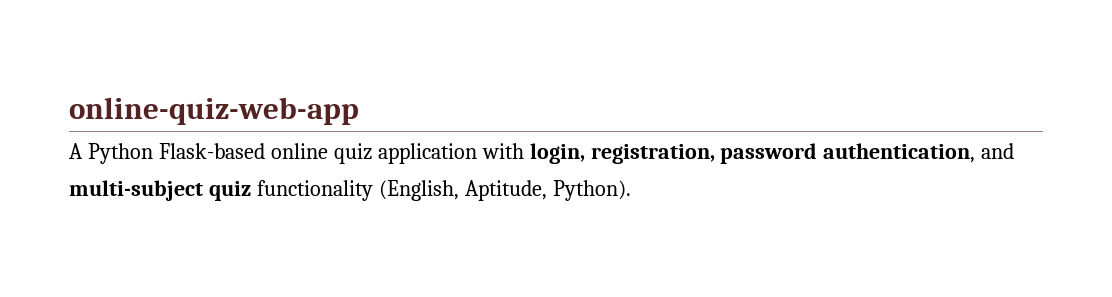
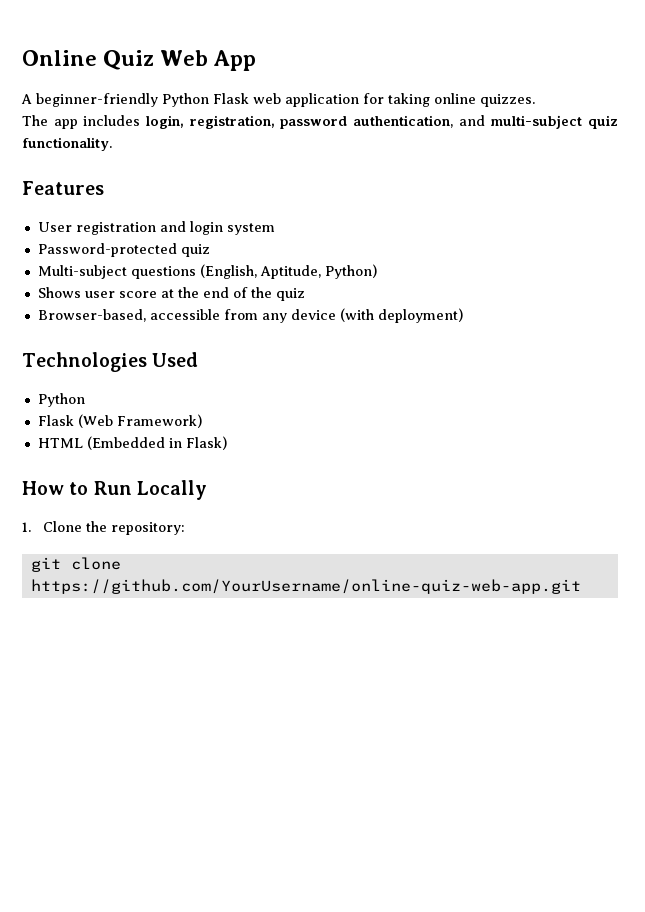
- online-quiz-web-app
- A Python Flask-based online quiz application with login, registration, password authentication, and multi-subject quiz functionality (English, Aptitude, Python).
+ Online Quiz Web App
+ A beginner-friendly Python Flask web application for taking online quizzes.
+ The app includes login, registration, password authentication, and multi-subject quiz functionality.
+ Features
+ User registration and login system
+ Password-protected quiz
+ Multi-subject questions (English, Aptitude, Python)
+ Shows user score at the end of the quiz
+ Browser-based, accessible from any device (with deployment)
+ Technologies Used
+ Python
+ Flask (Web Framework)
+ HTML (Embedded in Flask)
+ How to Run Locally
+ 1. Clone the repository:
+ git clone https://github.com/YourUsername/online-quiz-web-app.git

